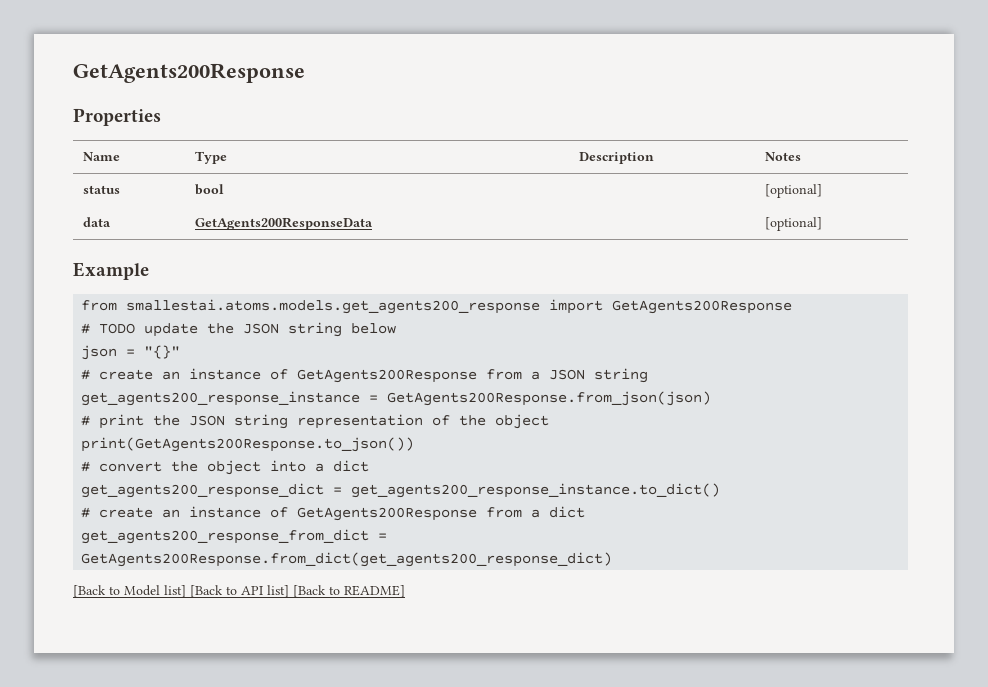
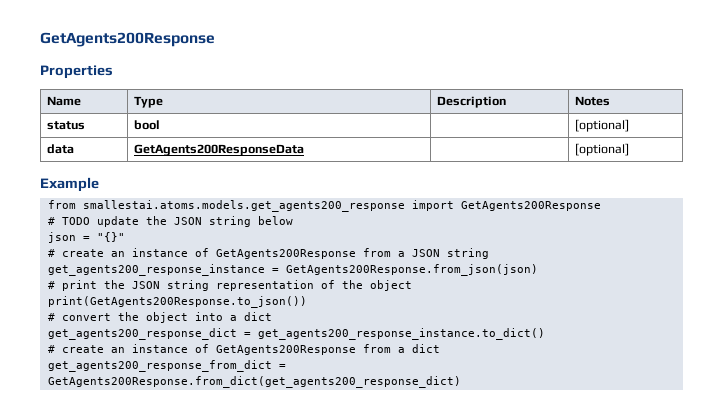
- [Back to Model list] [Back to API list] [Back to README]

